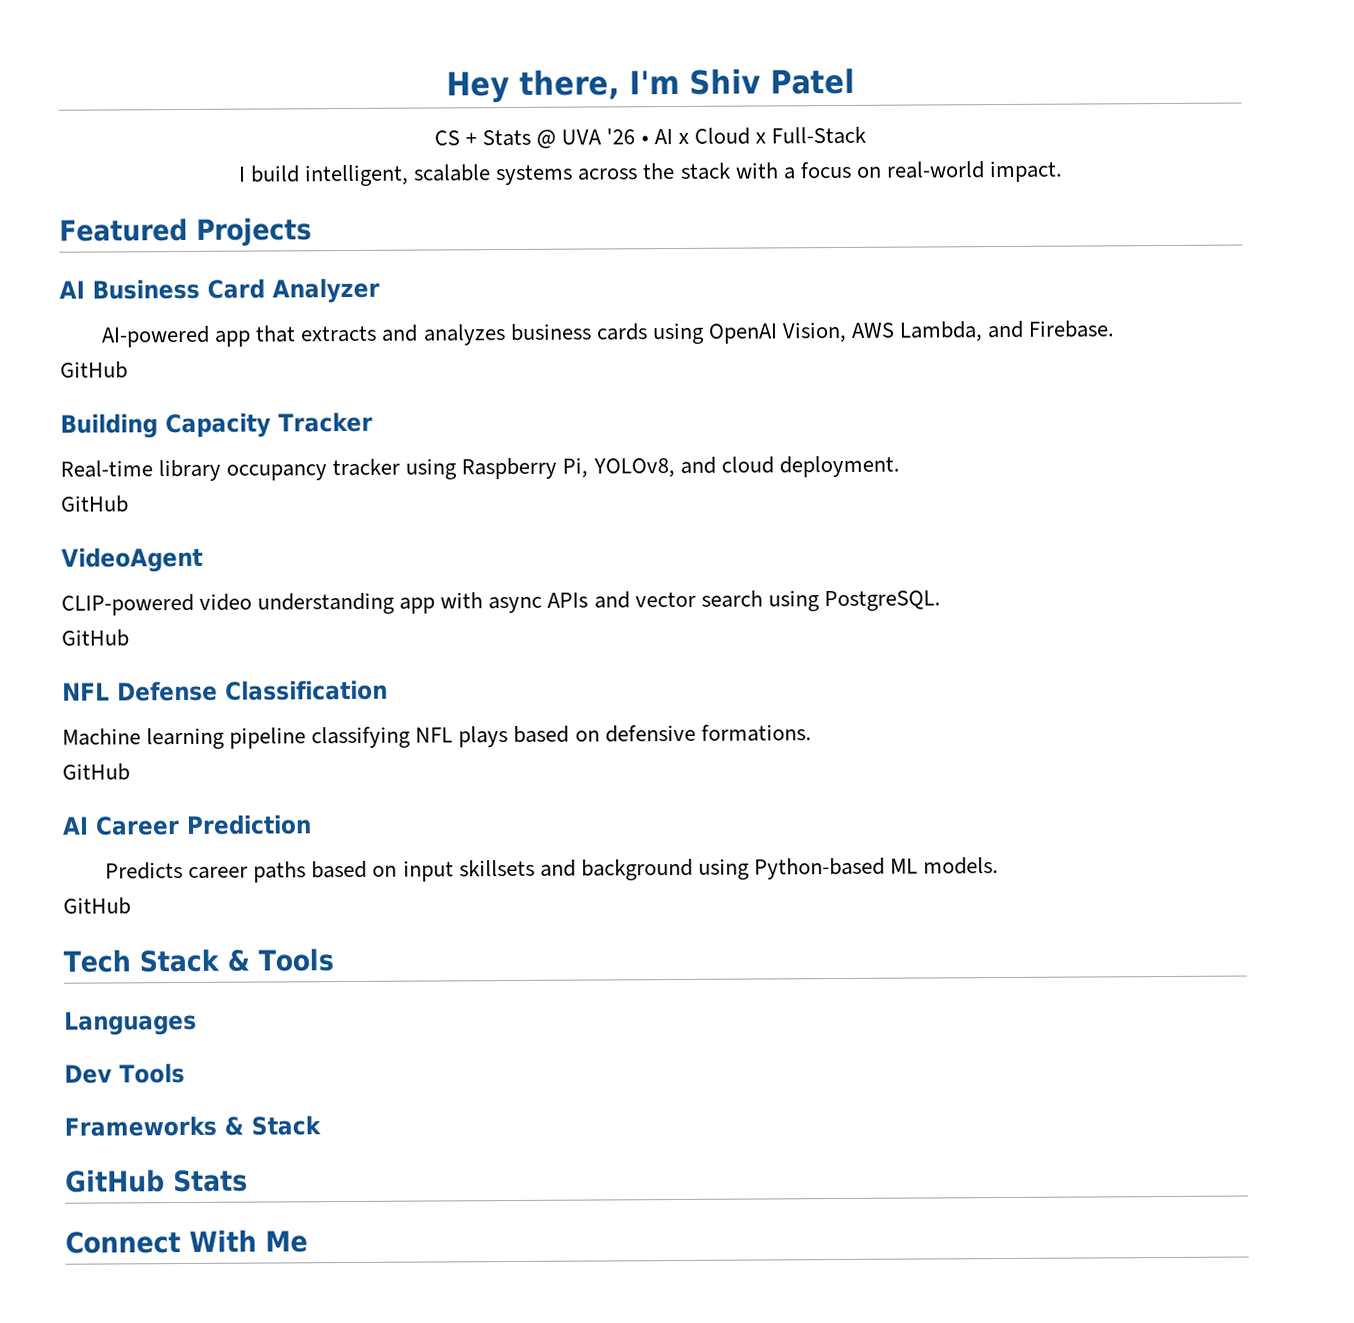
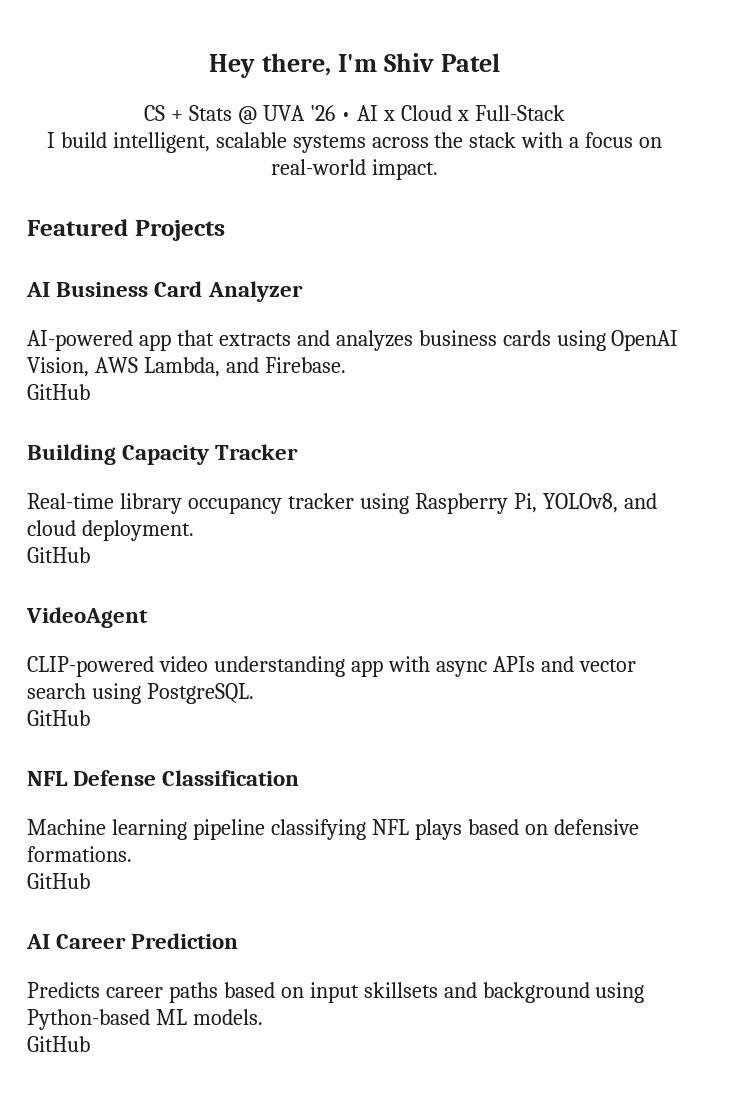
- Tech Stack & Tools
- Languages
- Dev Tools
- Frameworks & Stack
- GitHub Stats
- Connect With Me

